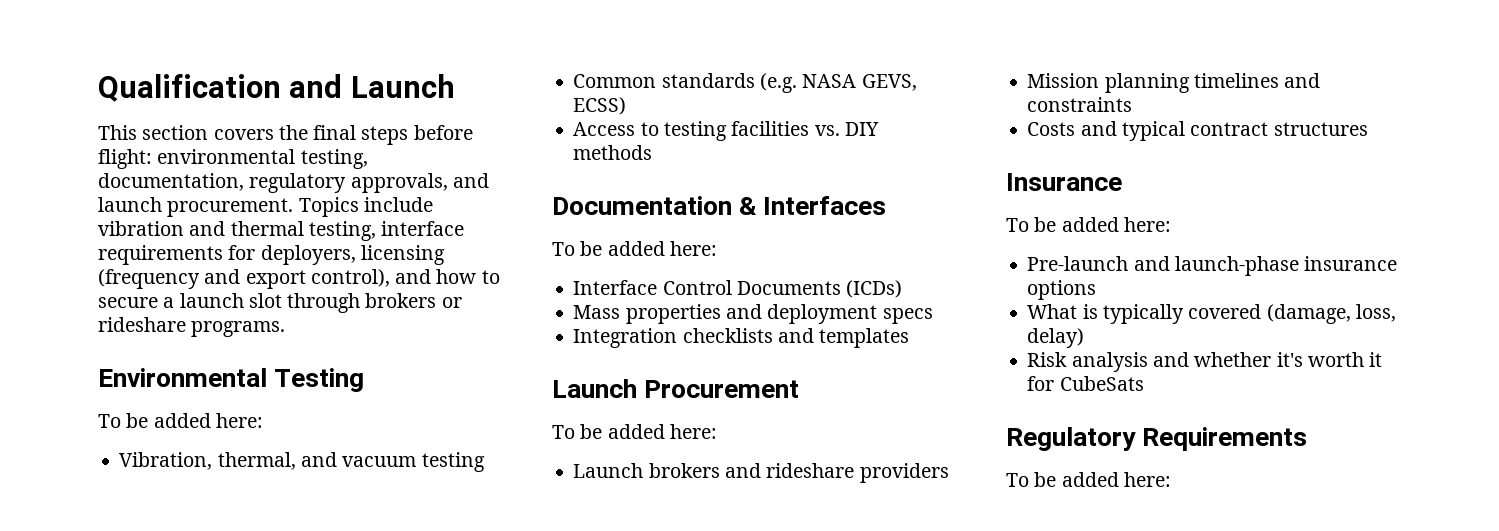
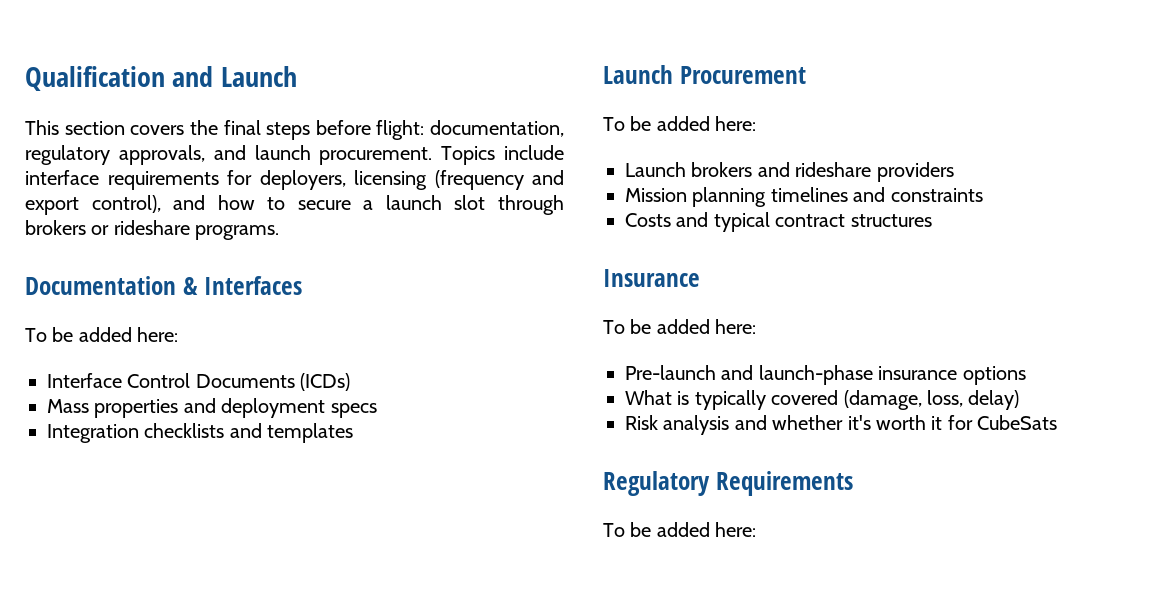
- This section covers the final steps before flight: environmental testing, documentation, regulatory approvals, and launch procurement.
+ This section covers the final steps before flight: documentation, regulatory approvals, and launch procurement.
- Topics include vibration and thermal testing, interface requirements for deployers, licensing (frequency and export control), and how to secure a launch slot through brokers or rideshare programs.
+ Topics include interface requirements for deployers, licensing (frequency and export control), and how to secure a launch slot through brokers or rideshare programs.
- Environmental Testing
- To be added here:
- Vibration, thermal, and vacuum testing
- Common standards (e.g. NASA GEVS, ECSS)
- Access to testing facilities vs. DIY methods

